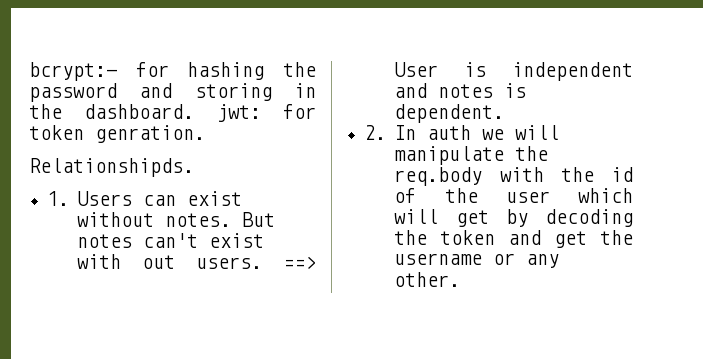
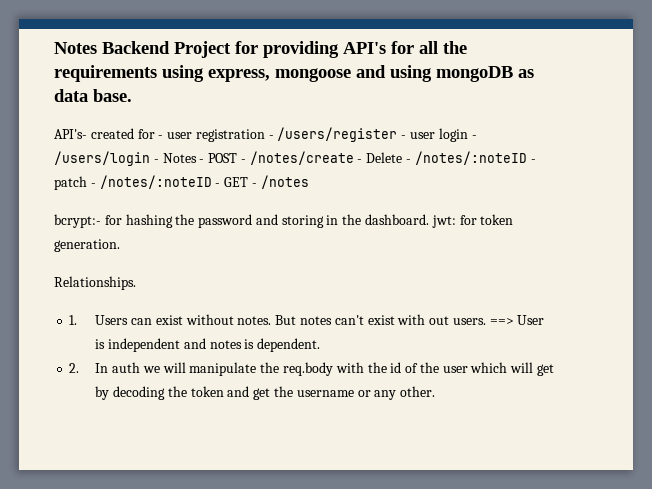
+ Notes Backend Project for providing API's for all the requirements using express, mongoose and using mongoDB as data base.
+ API's- created for - user registration - /users/register - user login - /users/login - Notes - POST - /notes/create - Delete - /notes/:noteID - patch - /notes/:noteID - GET - /notes
- bcrypt:- for hashing the password and storing in the dashboard. jwt: for token genration.
- Relationshipds.
+ bcrypt:- for hashing the password and storing in the dashboard. jwt: for token generation.
+ Relationships.

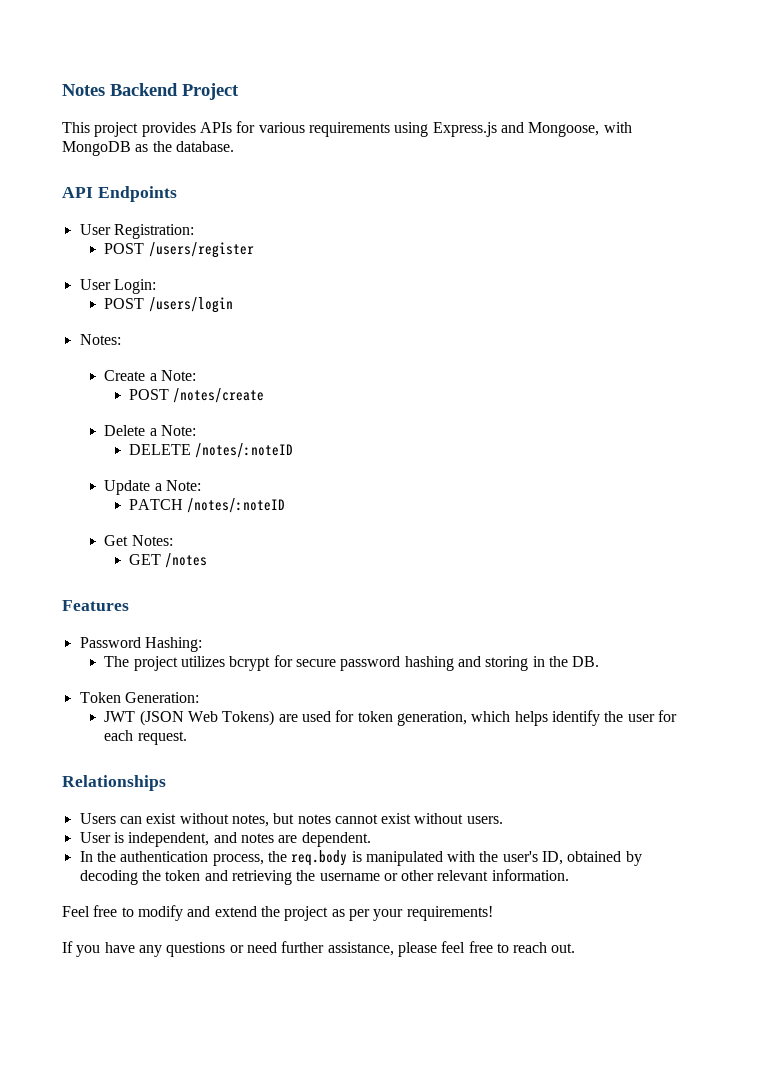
- Notes Backend Project for providing API's for all the requirements using express, mongoose and using mongoDB as data base.
- API's- created for - user registration - /users/register - user login - /users/login - Notes - POST - /notes/create - Delete - /notes/:noteID - patch - /notes/:noteID - GET - /notes
- bcrypt:- for hashing the password and storing in the dashboard. jwt: for token generation.
- Relationships.
- 1. Users can exist without notes. But notes can't exist with out users. ==> User is independent and notes is dependent.
+ Notes Backend Project
+ This project provides APIs for various requirements using Express.js and Mongoose, with MongoDB as the database.
+ API Endpoints
+ User Registration:
+ POST /users/register
+ User Login:
+ POST /users/login
+ Notes:
+ Create a Note:
+ POST /notes/create
+ Delete a Note:
+ DELETE /notes/:noteID
+ Update a Note:
+ PATCH /notes/:noteID
+ Get Notes:
+ GET /notes
+ Features
+ Password Hashing:
+ The project utilizes bcrypt for secure password hashing and storing in the DB.
+ Token Generation:
+ JWT (JSON Web Tokens) are used for token generation, which helps identify the user for each request.
+ Relationships
+ Users can exist without notes, but notes cannot exist without users.
+ User is independent, and notes are dependent.
- 2. In auth we will manipulate the req.body with the id of the user which will get by decoding the token and get the username or any other.
+ In the authentication process, the req.body is manipulated with the user's ID, obtained by decoding the token and retrieving the username or other relevant information.
+ Feel free to modify and extend the project as per your requirements!
+ If you have any questions or need further assistance, please feel free to reach out.

